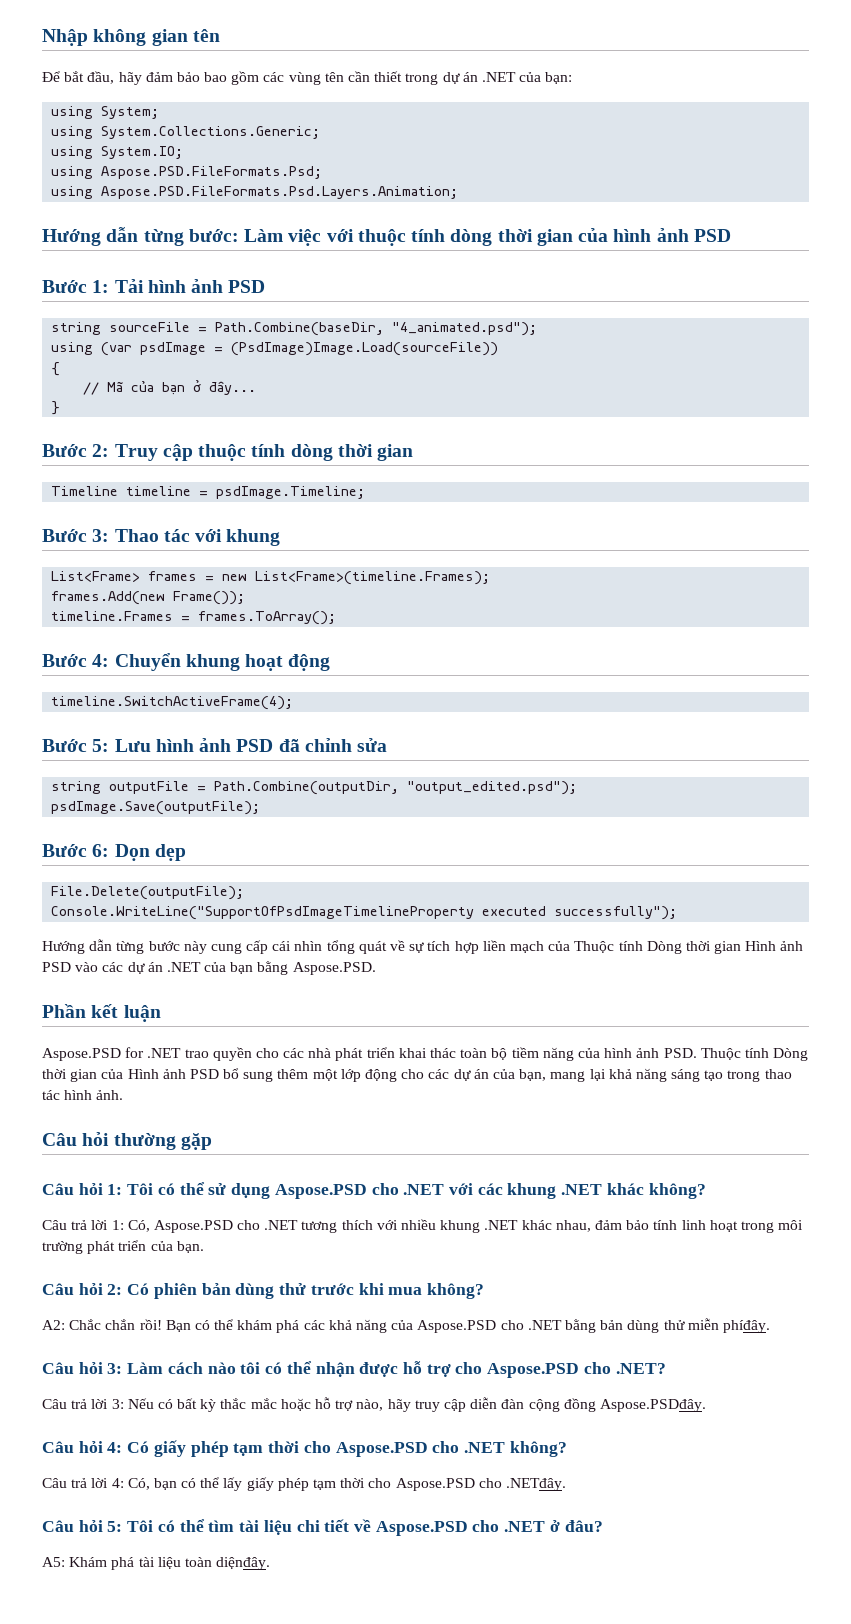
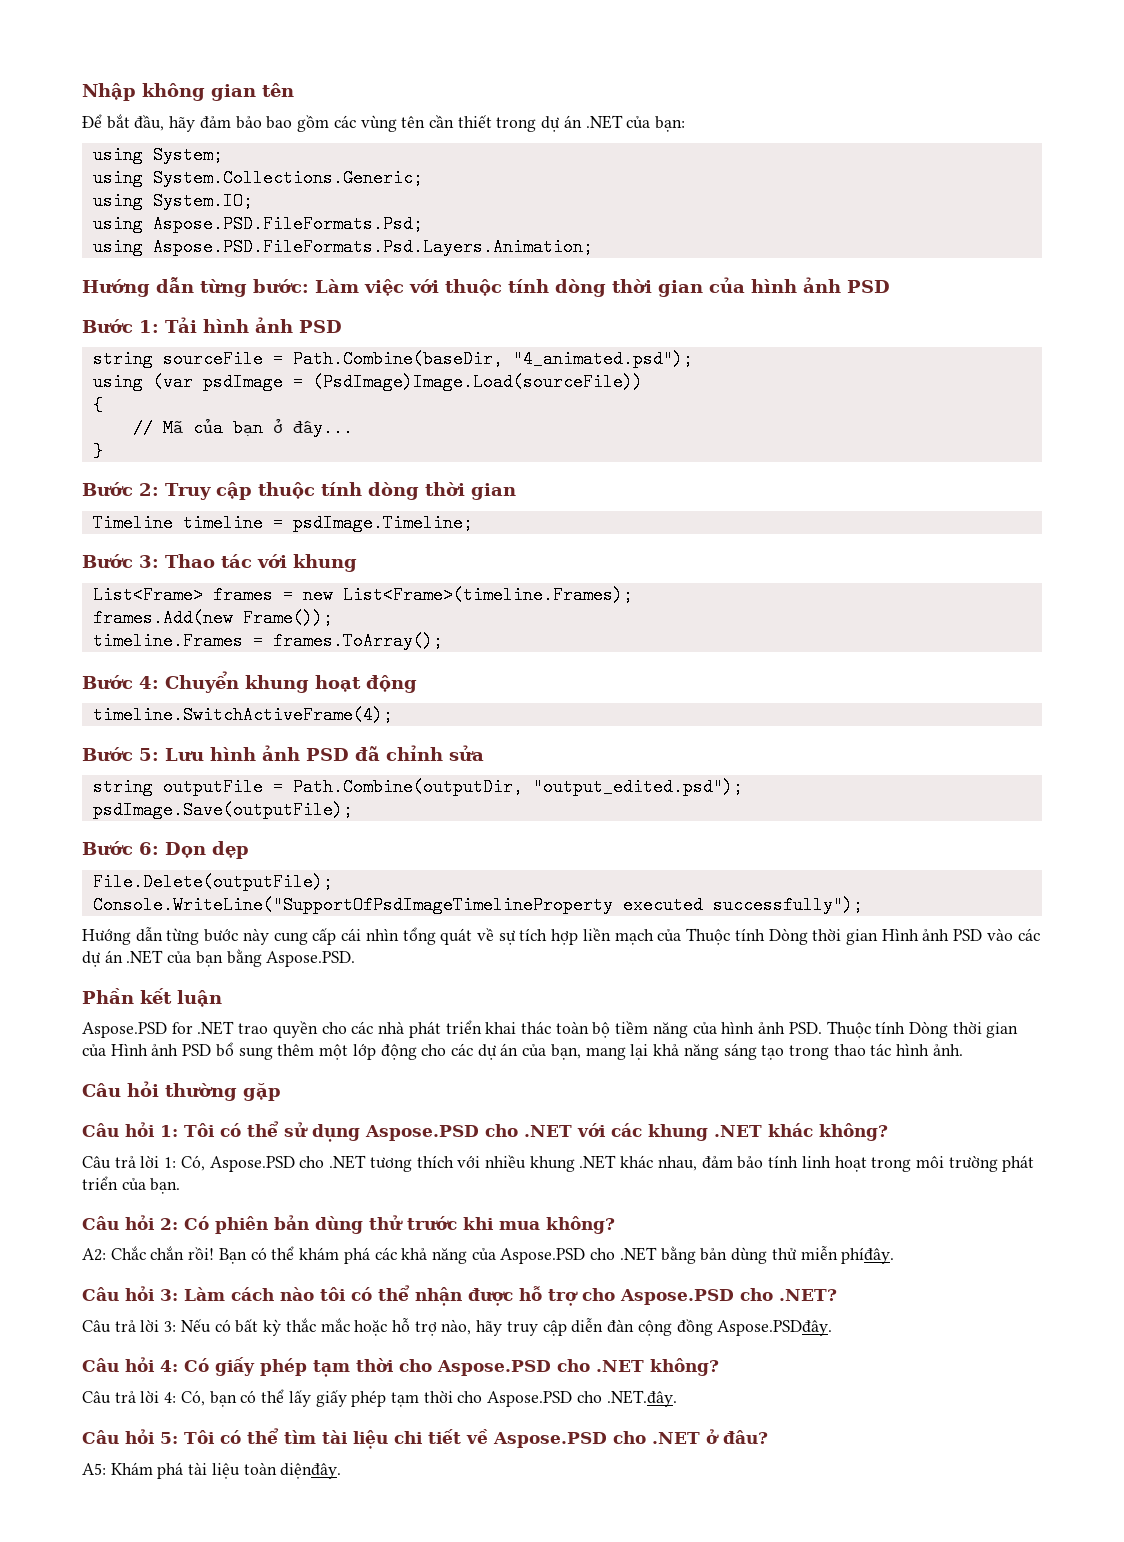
- Câu trả lời 4: Có, bạn có thể lấy giấy phép tạm thời cho Aspose.PSD cho .NETđây.
+ Câu trả lời 4: Có, bạn có thể lấy giấy phép tạm thời cho Aspose.PSD cho .NET.đây.

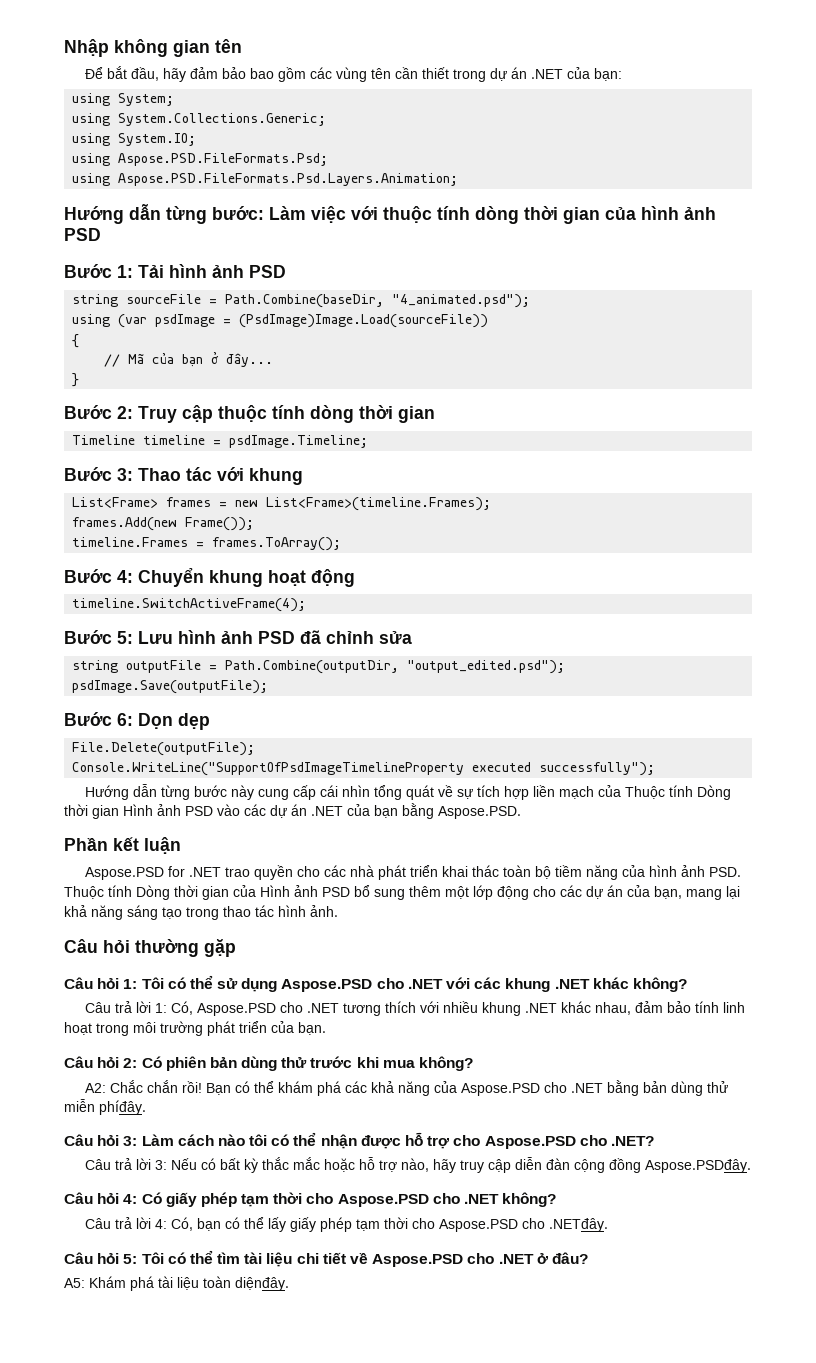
- Câu trả lời 4: Có, bạn có thể lấy giấy phép tạm thời cho Aspose.PSD cho .NET.đây.
+ Câu trả lời 4: Có, bạn có thể lấy giấy phép tạm thời cho Aspose.PSD cho .NETđây.

